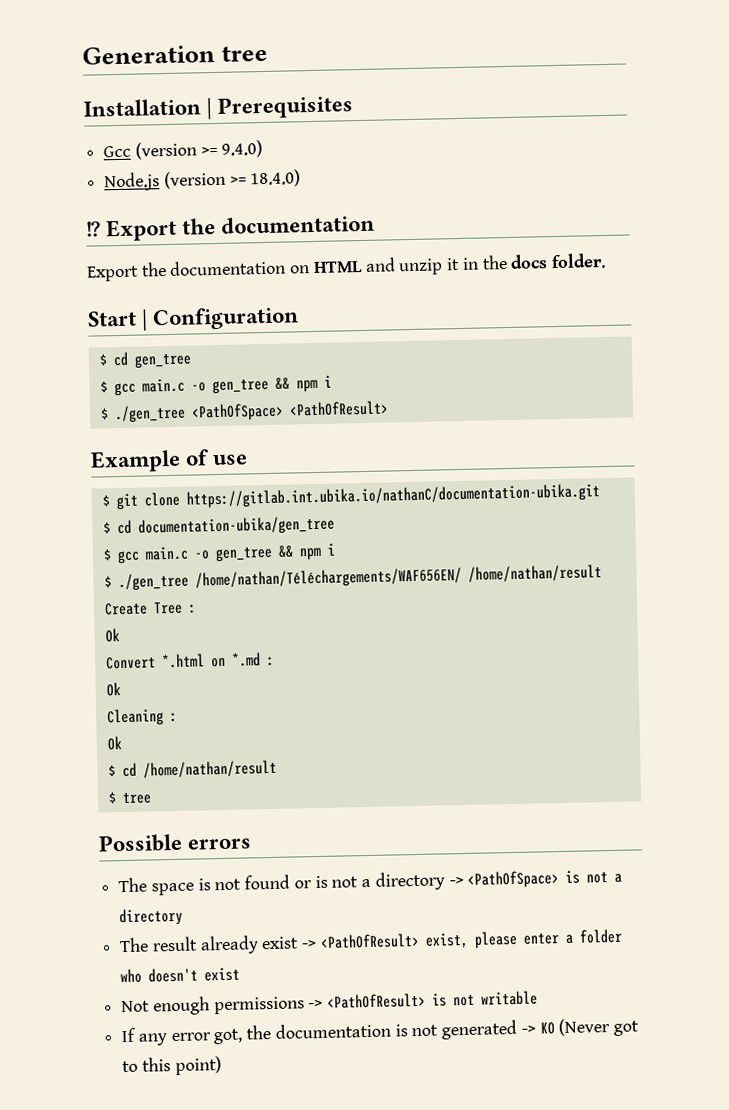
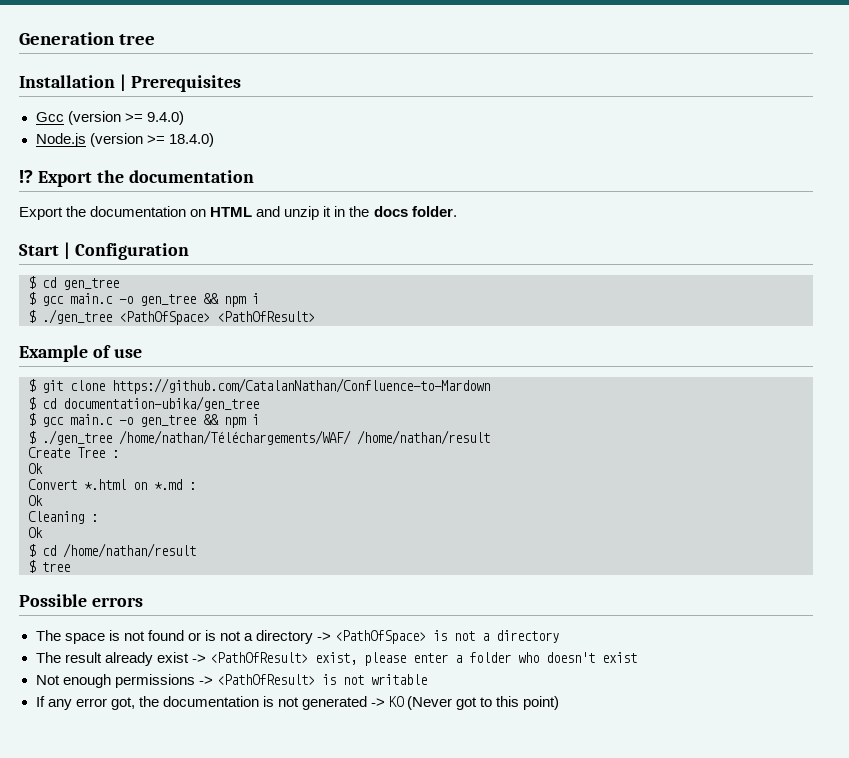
- $ git clone https://gitlab.int.ubika.io/nathanC/documentation-ubika.git
+ $ git clone https://github.com/CatalanNathan/Confluence-to-Mardown
- $ ./gen_tree /home/nathan/Téléchargements/WAF656EN/ /home/nathan/result
+ $ ./gen_tree /home/nathan/Téléchargements/WAF/ /home/nathan/result

